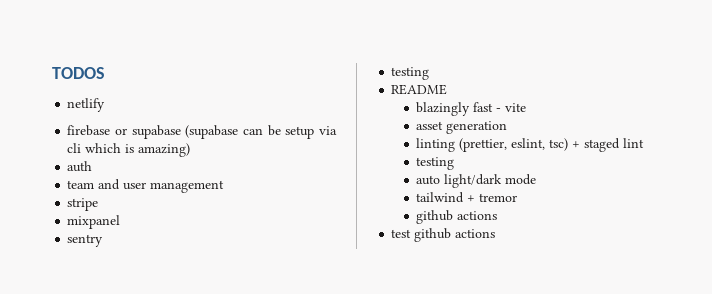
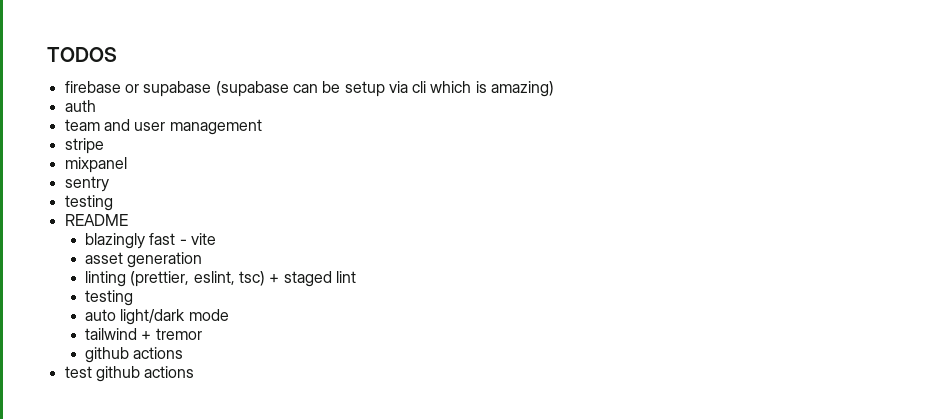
- netlify

